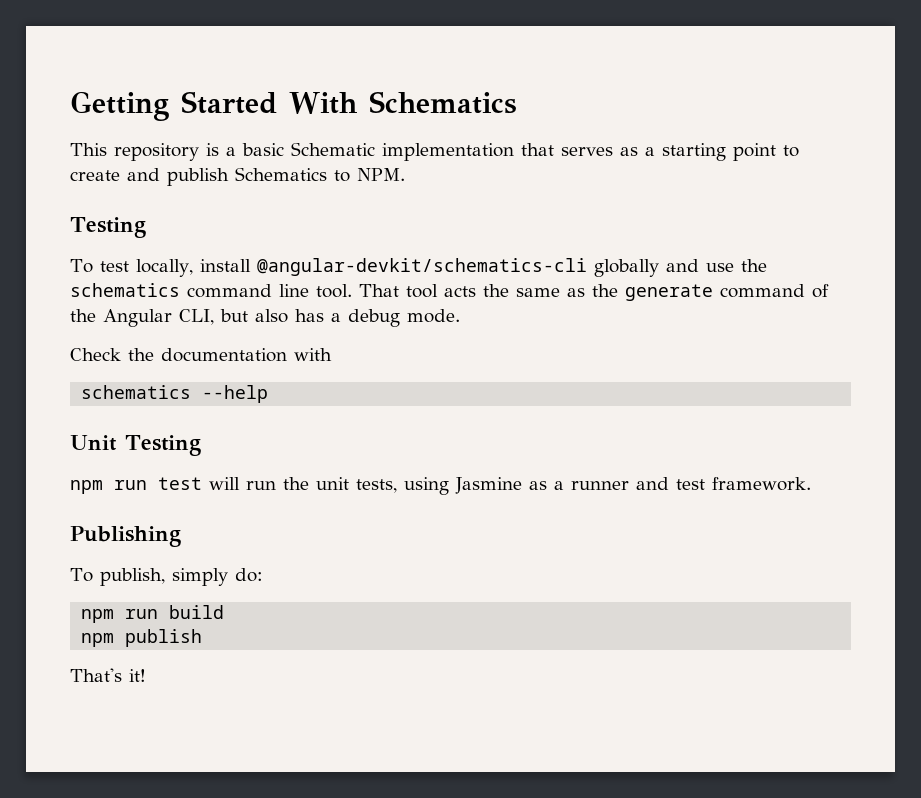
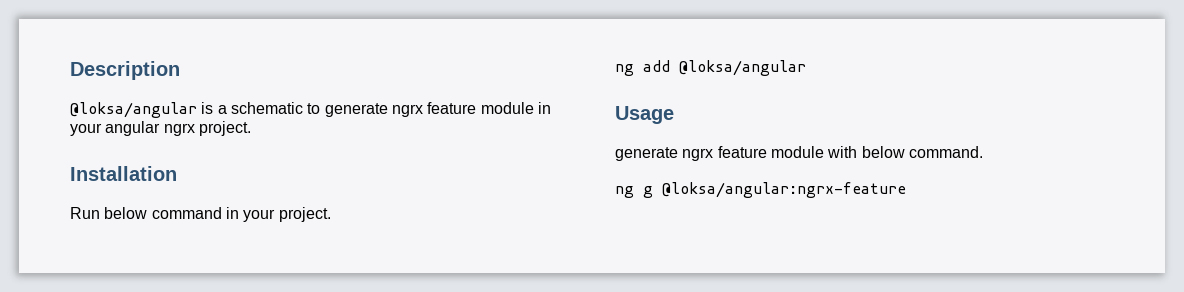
- Getting Started With Schematics
- This repository is a basic Schematic implementation that serves as a starting point to create and publish Schematics to NPM.
- Testing
- To test locally, install @angular-devkit/schematics-cli globally and use the schematics command line tool. That tool acts the same as the generate command of the Angular CLI, but also has a debug mode.
- Check the documentation with
- schematics --help
- Unit Testing
- npm run test will run the unit tests, using Jasmine as a runner and test framework.
- Publishing
- To publish, simply do:
- npm run build
- npm publish
- That's it!
+ Description
+ @loksa/angular is a schematic to generate ngrx feature module in your angular ngrx project.
+ Installation
+ Run below command in your project.
+ ng add @loksa/angular
+ Usage
+ generate ngrx feature module with below command.
+ ng g @loksa/angular:ngrx-feature

